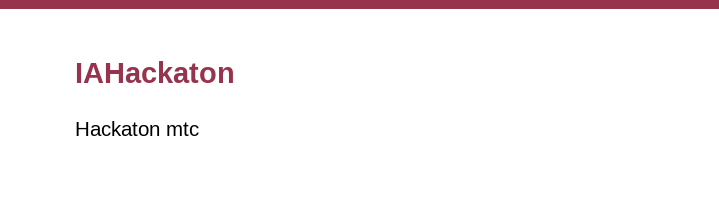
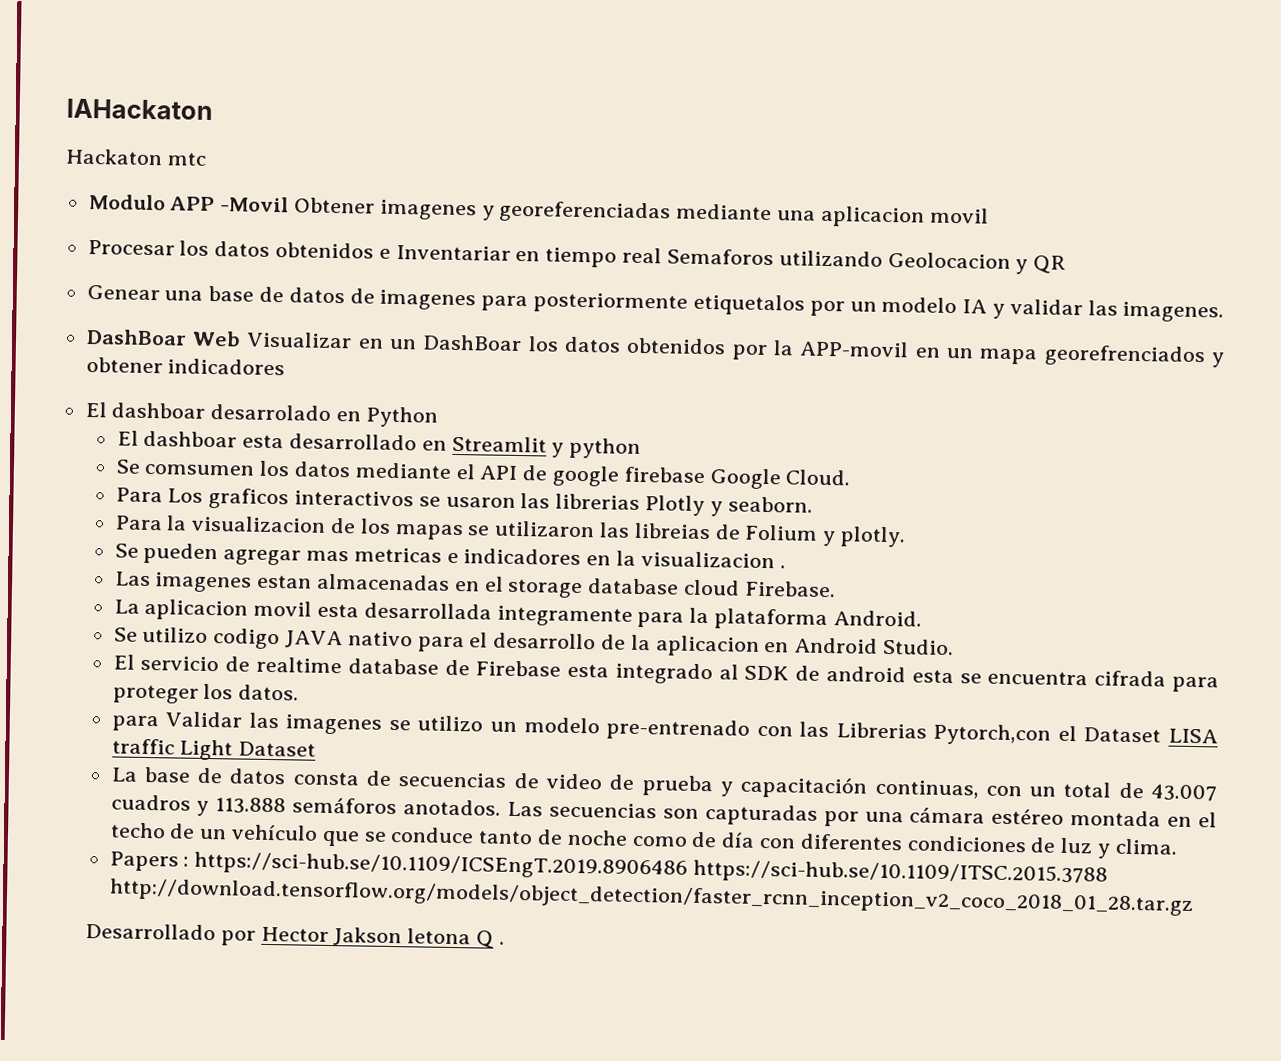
+ Modulo APP -Movil Obtener imagenes y georeferenciadas mediante una aplicacion movil
+ Procesar los datos obtenidos e Inventariar en tiempo real Semaforos utilizando Geolocacion y QR
+ Genear una base de datos de imagenes para posteriormente etiquetalos por un modelo IA y validar las imagenes.
+ DashBoar Web Visualizar en un DashBoar los datos obtenidos por la APP-movil en un mapa georefrenciados y obtener indicadores
+ El dashboar desarrolado en Python
+ El dashboar esta desarrollado en Streamlit y python
+ Se comsumen los datos mediante el API de google firebase Google Cloud.
+ Para Los graficos interactivos se usaron las librerias Plotly y seaborn.
+ Para la visualizacion de los mapas se utilizaron las libreias de Folium y plotly.
+ Se pueden agregar mas metricas e indicadores en la visualizacion .
+ Las imagenes estan almacenadas en el storage database cloud Firebase.
+ La aplicacion movil esta desarrollada integramente para la plataforma Android.
+ Se utilizo codigo JAVA nativo para el desarrollo de la aplicacion en Android Studio.
+ El servicio de realtime database de Firebase esta integrado al SDK de android esta se encuentra cifrada para proteger los datos.
+ para Validar las imagenes se utilizo un modelo pre-entrenado con las Librerias Pytorch,con el Dataset LISA traffic Light Dataset
+ La base de datos consta de secuencias de video de prueba y capacitación continuas, con un total de 43.007 cuadros y 113.888 semáforos anotados. Las secuencias son capturadas por una cámara estéreo montada en el techo de un vehículo que se conduce tanto de noche como de día con diferentes condiciones de luz y clima.
+ Papers : https://sci-hub.se/10.1109/ICSEngT.2019.8906486 https://sci-hub.se/10.1109/ITSC.2015.3788 http://download.tensorflow.org/models/object_detection/faster_rcnn_inception_v2_coco_2018_01_28.tar.gz
+ Desarrollado por Hector Jakson letona Q .

